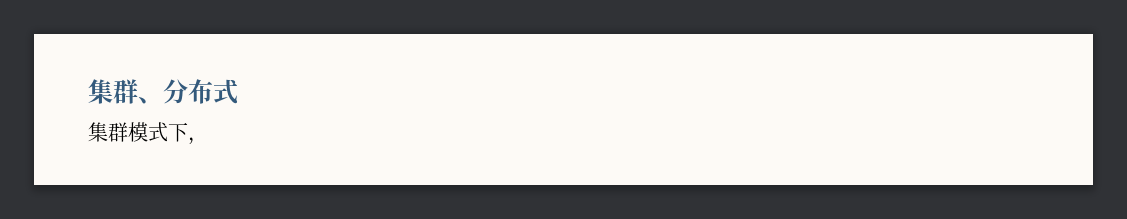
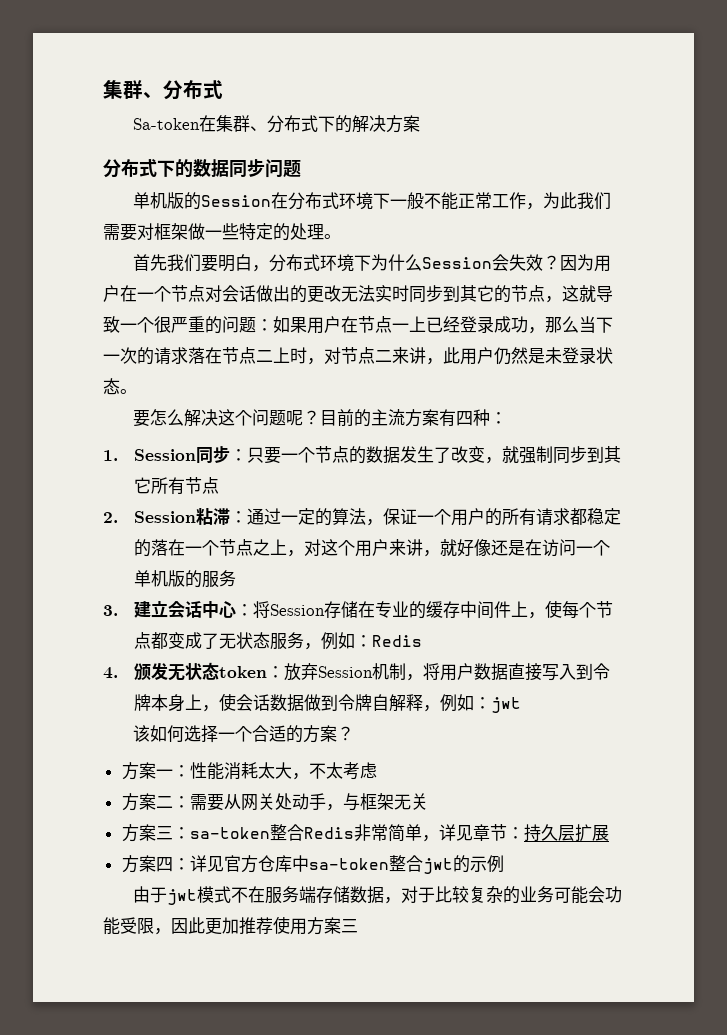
- 集群模式下，
+ Sa-token在集群、分布式下的解决方案
+ 分布式下的数据同步问题
+ 单机版的Session在分布式环境下一般不能正常工作，为此我们需要对框架做一些特定的处理。
+ 首先我们要明白，分布式环境下为什么Session会失效？因为用户在一个节点对会话做出的更改无法实时同步到其它的节点，这就导致一个很严重的问题：如果用户在节点一上已经登录成功，那么当下一次的请求落在节点二上时，对节点二来讲，此用户仍然是未登录状态。
+ 要怎么解决这个问题呢？目前的主流方案有四种：
+ 1. Session同步：只要一个节点的数据发生了改变，就强制同步到其它所有节点
+ 2. Session粘滞：通过一定的算法，保证一个用户的所有请求都稳定的落在一个节点之上，对这个用户来讲，就好像还是在访问一个单机版的服务
+ 3.建立会话中心：将Session存储在专业的缓存中间件上，使每个节点都变成了无状态服务，例如：Redis
+ 4.颁发无状态token：放弃Session机制，将用户数据直接写入到令牌本身上，使会话数据做到令牌自解释，例如：jwt
+ 该如何选择一个合适的方案？
+ 方案一：性能消耗太大，不太考虑
+ 方案二：需要从网关处动手，与框架无关
+ 方案三：sa-token整合Redis非常简单，详见章节：持久层扩展
+ 方案四：详见官方仓库中sa-token整合jwt的示例
+ 由于jwt模式不在服务端存储数据，对于比较复杂的业务可能会功能受限，因此更加推荐使用方案三

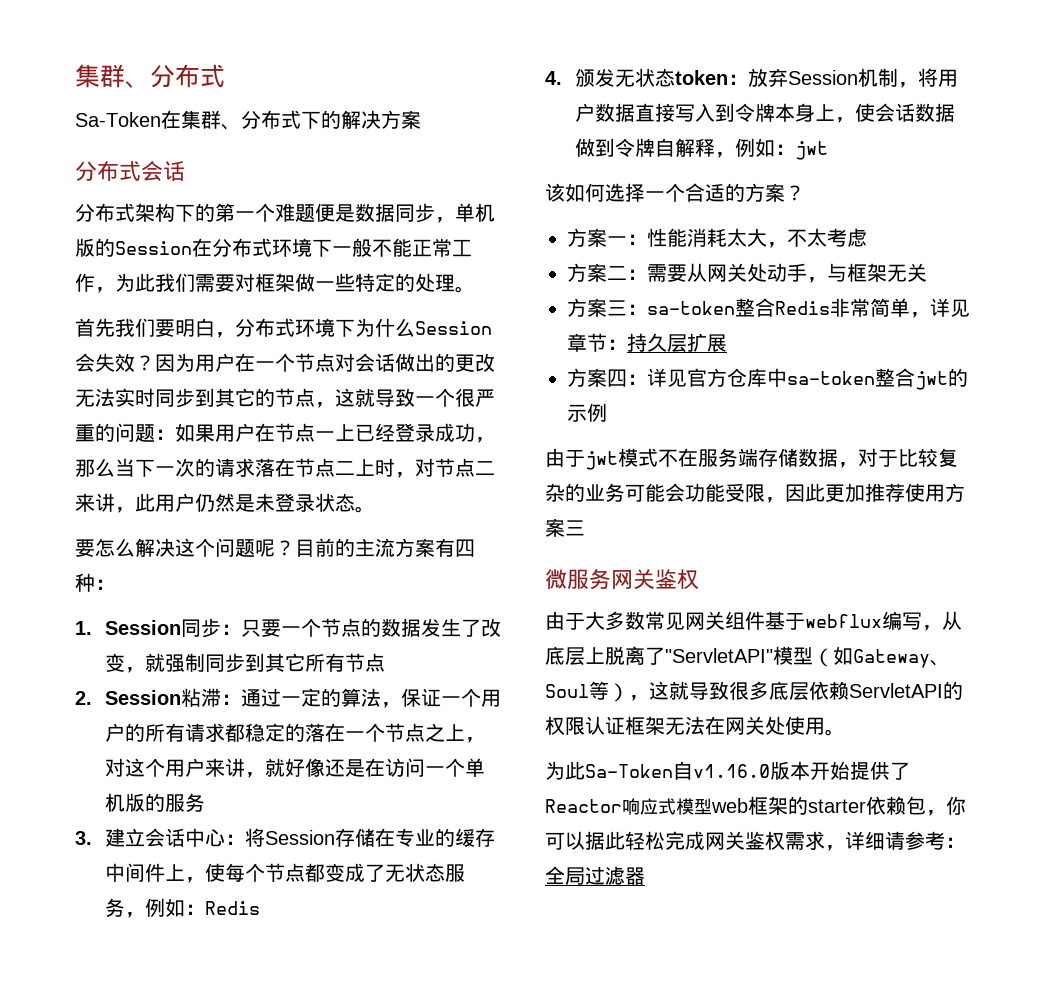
- Sa-token在集群、分布式下的解决方案
+ Sa-Token在集群、分布式下的解决方案
- 分布式下的数据同步问题
- 单机版的Session在分布式环境下一般不能正常工作，为此我们需要对框架做一些特定的处理。
+ 分布式会话
+ 分布式架构下的第一个难题便是数据同步，单机版的Session在分布式环境下一般不能正常工作，为此我们需要对框架做一些特定的处理。
+ 微服务网关鉴权
+ 由于大多数常见网关组件基于webflux编写，从底层上脱离了"ServletAPI"模型（如Gateway、Soul等），这就导致很多底层依赖ServletAPI的权限认证框架无法在网关处使用。
+ 为此Sa-Token自v1.16.0版本开始提供了Reactor响应式模型web框架的starter依赖包，你可以据此轻松完成网关鉴权需求，详细请参考：全局过滤器

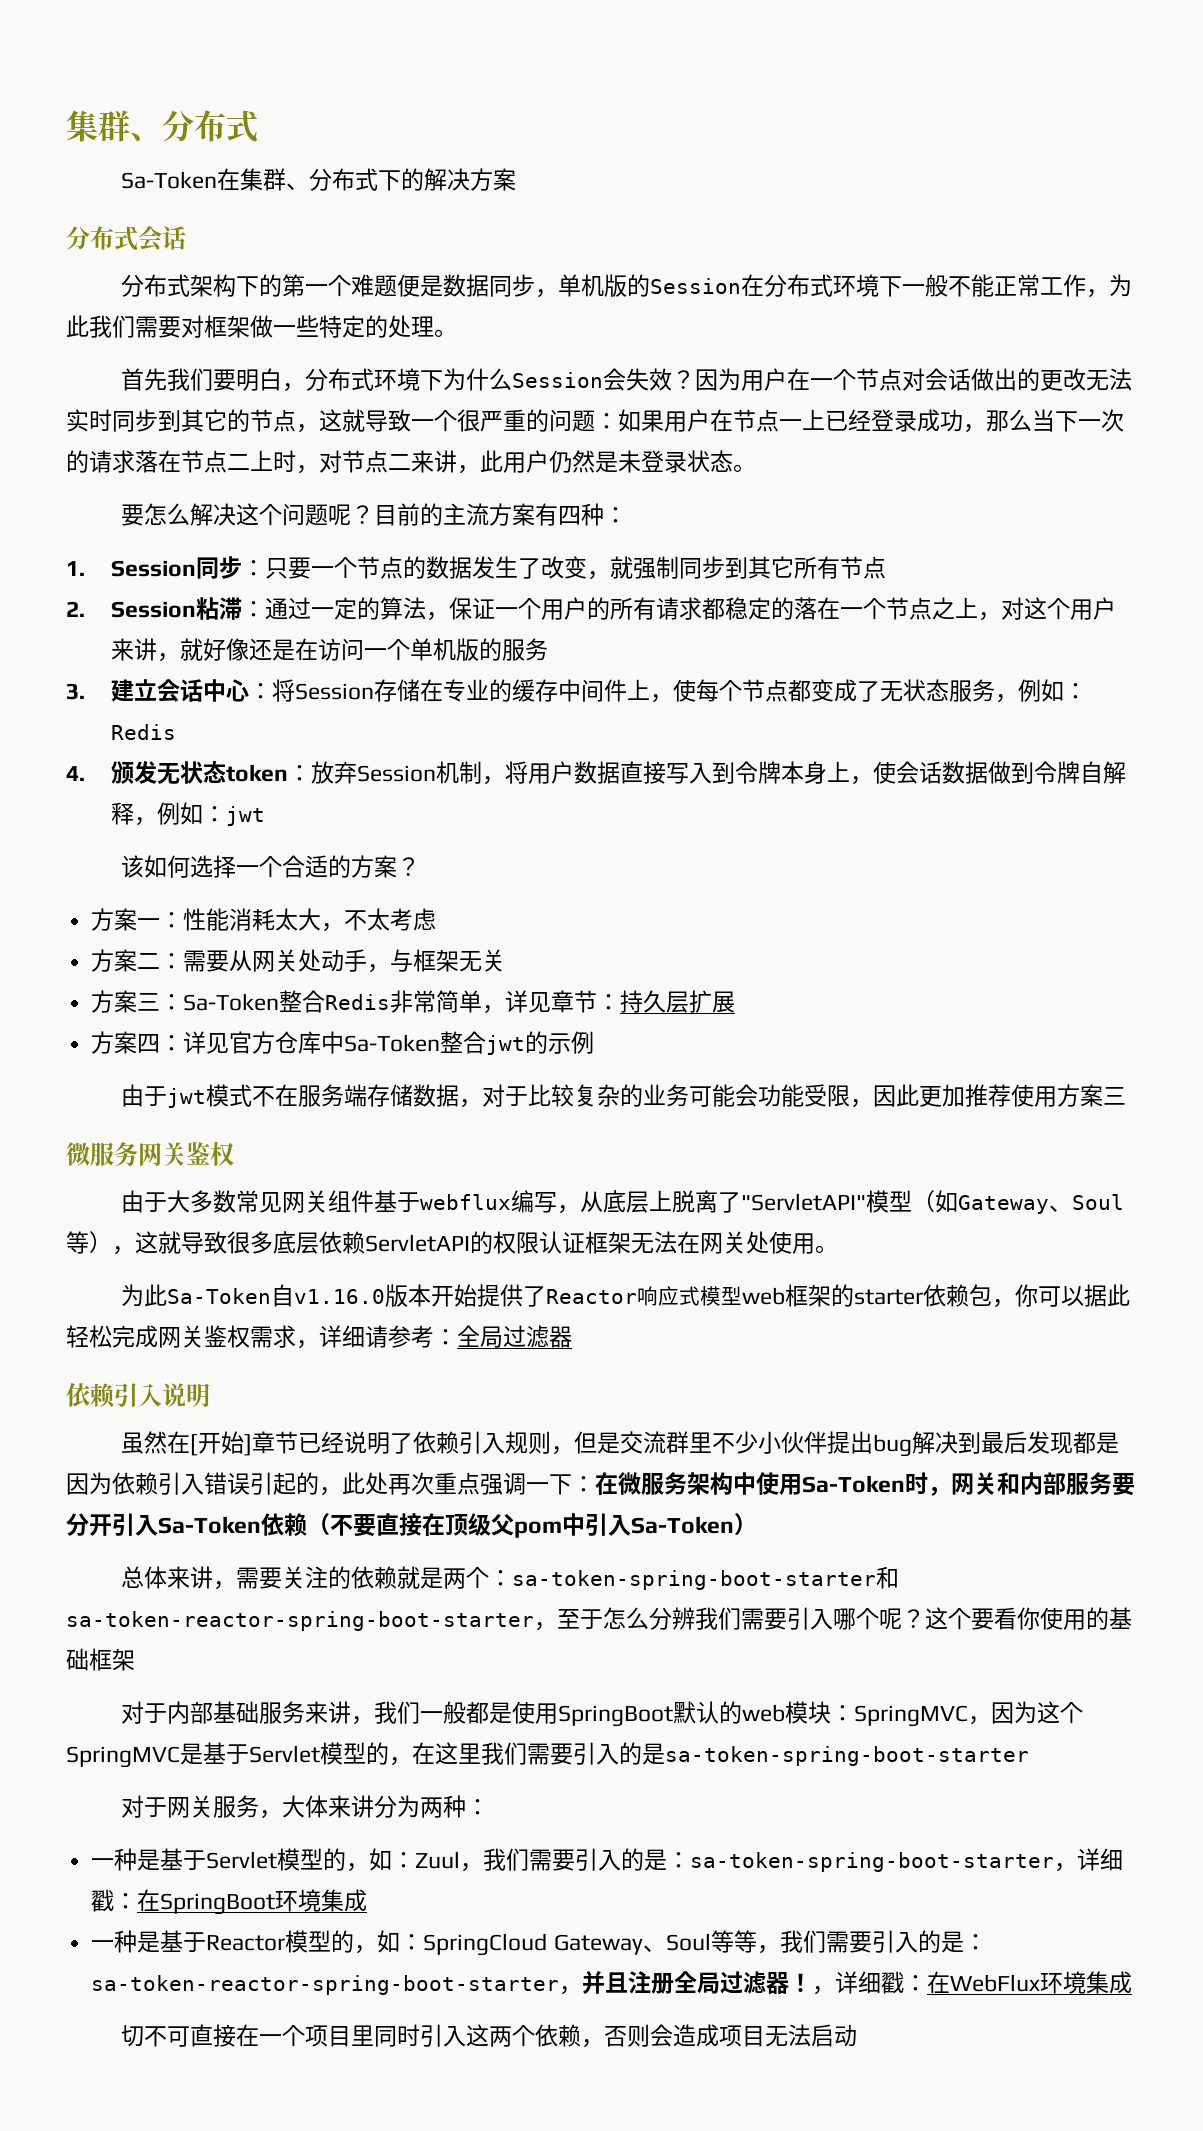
- 方案三：sa-token整合Redis非常简单，详见章节：持久层扩展
+ 方案三：Sa-Token整合Redis非常简单，详见章节：持久层扩展
- 方案四：详见官方仓库中sa-token整合jwt的示例
+ 方案四：详见官方仓库中Sa-Token整合jwt的示例
+ 依赖引入说明
+ 虽然在[开始]章节已经说明了依赖引入规则，但是交流群里不少小伙伴提出bug解决到最后发现都是因为依赖引入错误引起的，此处再次重点强调一下：在微服务架构中使用Sa-Token时，网关和内部服务要分开引入Sa-Token依赖（不要直接在顶级父pom中引入Sa-Token）
+ 总体来讲，需要关注的依赖就是两个：sa-token-spring-boot-starter和sa-token-reactor-spring-boot-starter，至于怎么分辨我们需要引入哪个呢？这个要看你使用的基础框架
+ 对于内部基础服务来讲，我们一般都是使用SpringBoot默认的web模块：SpringMVC，因为这个SpringMVC是基于Servlet模型的，在这里我们需要引入的是sa-token-spring-boot-starter
+ 对于网关服务，大体来讲分为两种：
+ 一种是基于Servlet模型的，如：Zuul，我们需要引入的是：sa-token-spring-boot-starter，详细戳：在SpringBoot环境集成
+ 一种是基于Reactor模型的，如：SpringCloud Gateway、Soul等等，我们需要引入的是：sa-token-reactor-spring-boot-starter，并且注册全局过滤器！，详细戳：在WebFlux环境集成
+ 切不可直接在一个项目里同时引入这两个依赖，否则会造成项目无法启动

